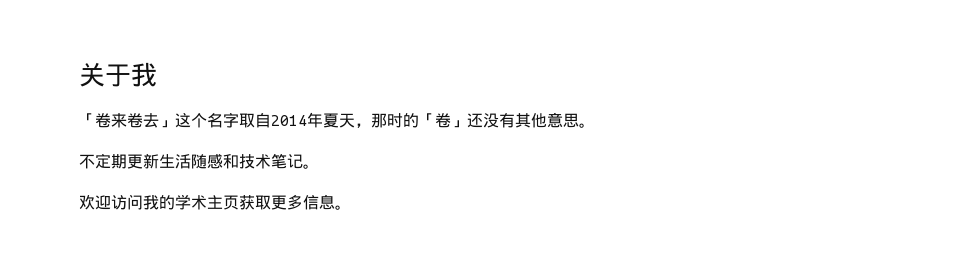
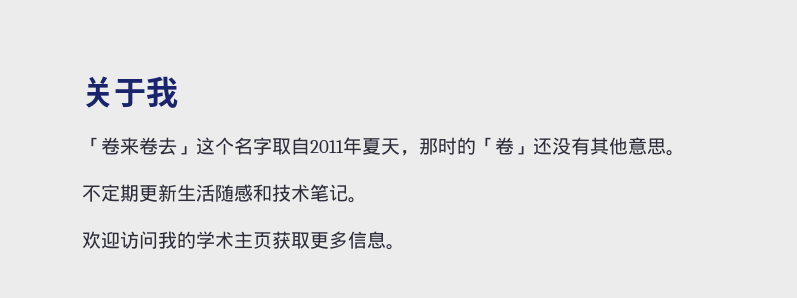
- 「卷来卷去」这个名字取自2014年夏天，那时的「卷」还没有其他意思。
+ 「卷来卷去」这个名字取自2011年夏天，那时的「卷」还没有其他意思。

